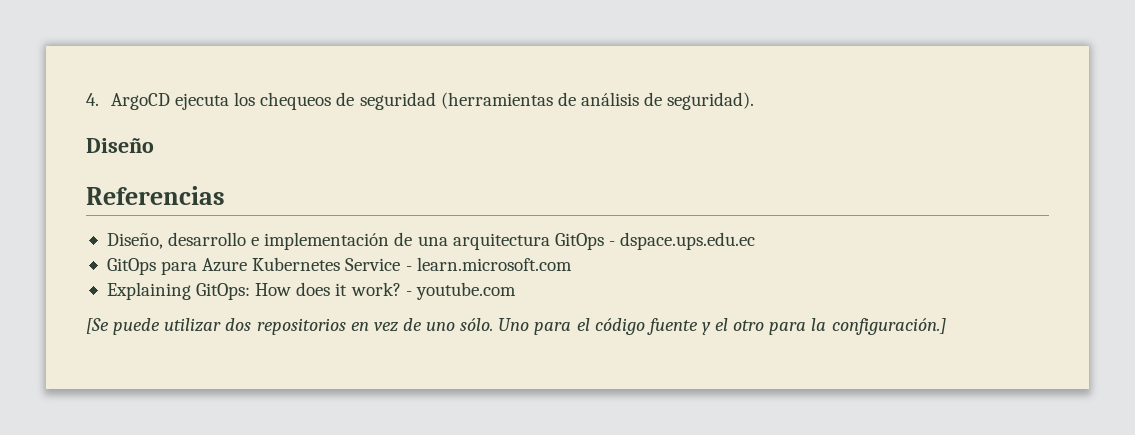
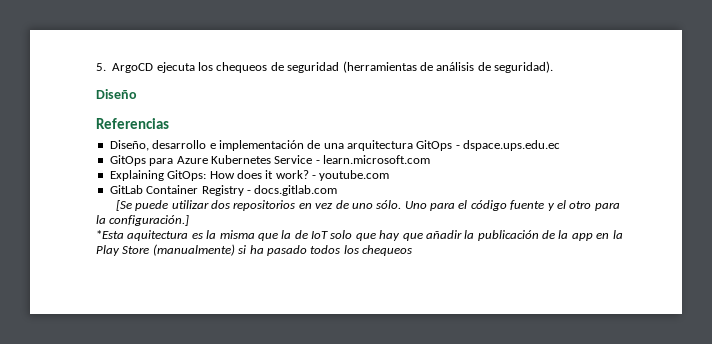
- 4. ArgoCD ejecuta los chequeos de seguridad (herramientas de análisis de seguridad).
+ 5. ArgoCD ejecuta los chequeos de seguridad (herramientas de análisis de seguridad).
+ GitLab Container Registry - docs.gitlab.com
+ *Esta aquitectura es la misma que la de IoT solo que hay que añadir la publicación de la app en la Play Store (manualmente) si ha pasado todos los chequeos

